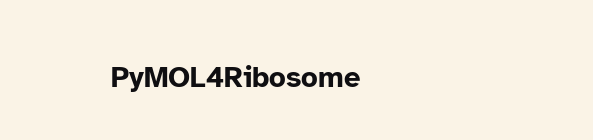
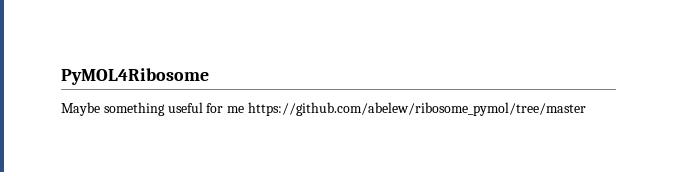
+ Maybe something useful for me https://github.com/abelew/ribosome_pymol/tree/master

